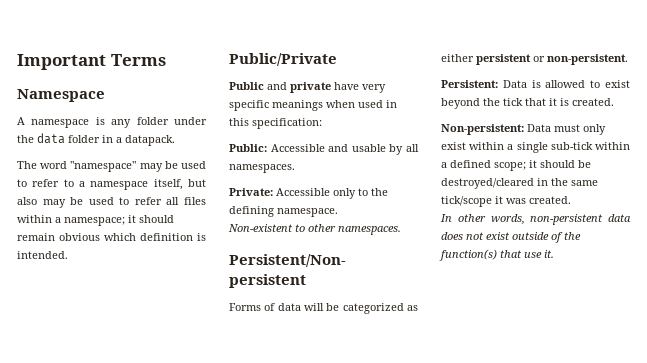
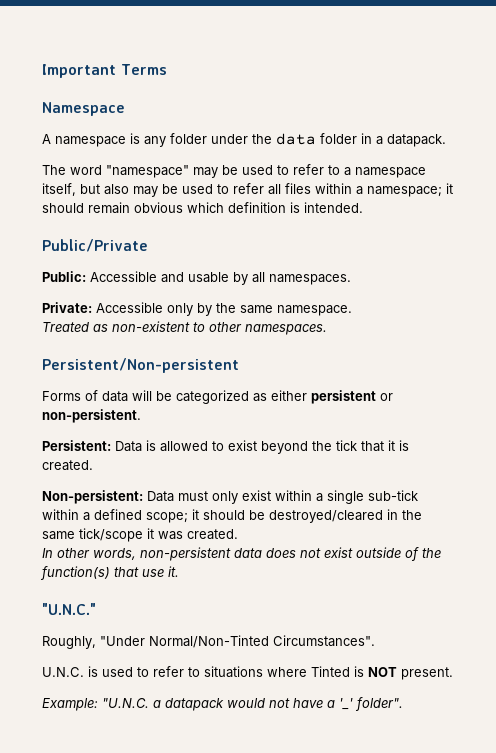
- Public and private have very specific meanings when used in this specification:
- Private: Accessible only to the defining namespace.
- Non-existent to other namespaces.
+ Private: Accessible only by the same namespace.
+ Treated as non-existent to other namespaces.
+ "U.N.C."
+ Roughly, "Under Normal/Non-Tinted Circumstances".
+ U.N.C. is used to refer to situations where Tinted is NOT present.
+ Example: "U.N.C. a datapack would not have a '_' folder".

